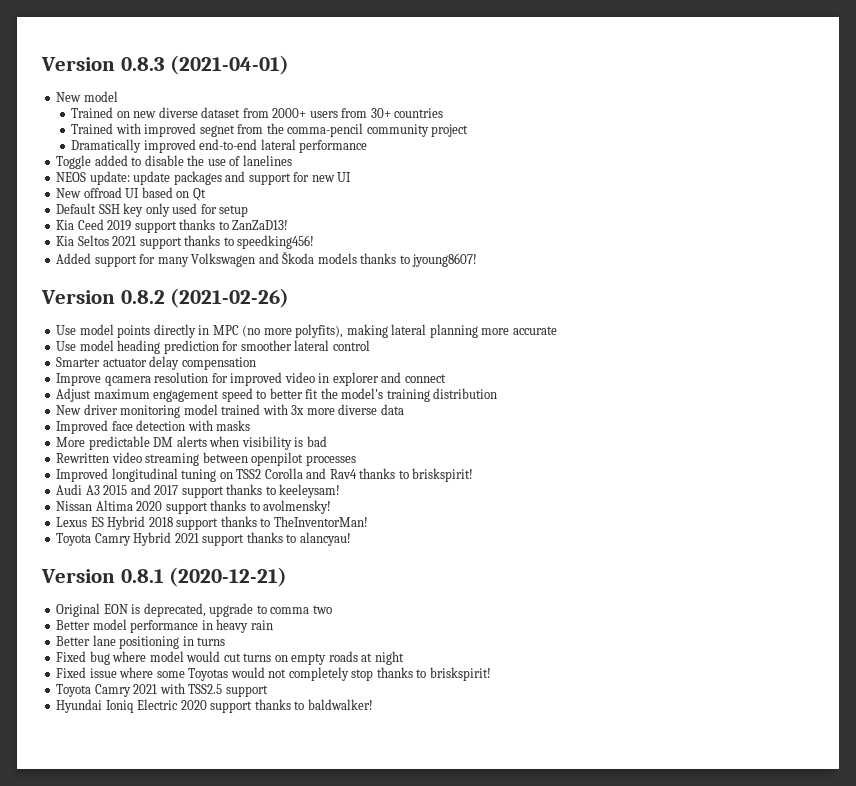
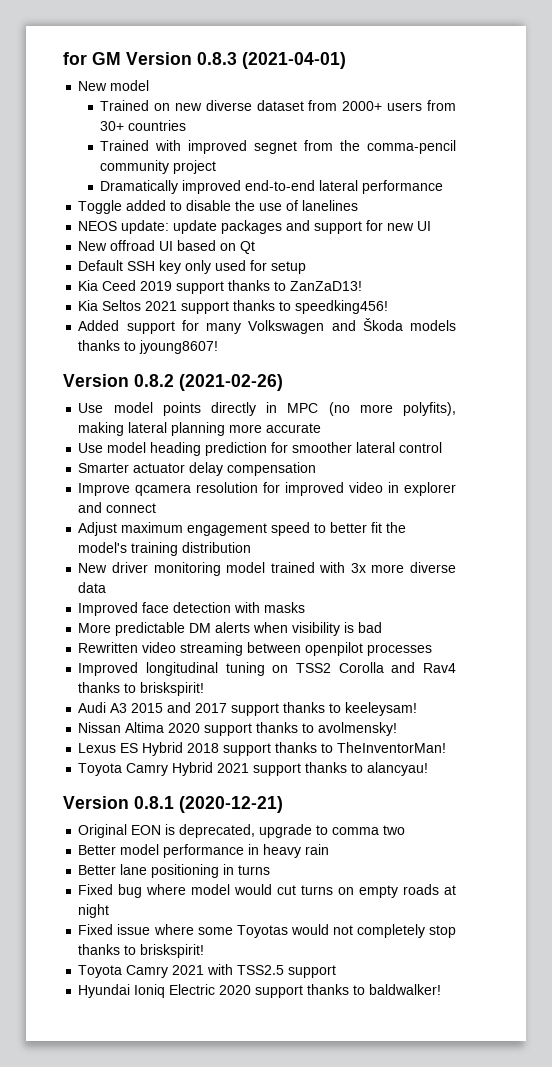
- Version 0.8.3 (2021-04-01)
+ for GM Version 0.8.3 (2021-04-01)

